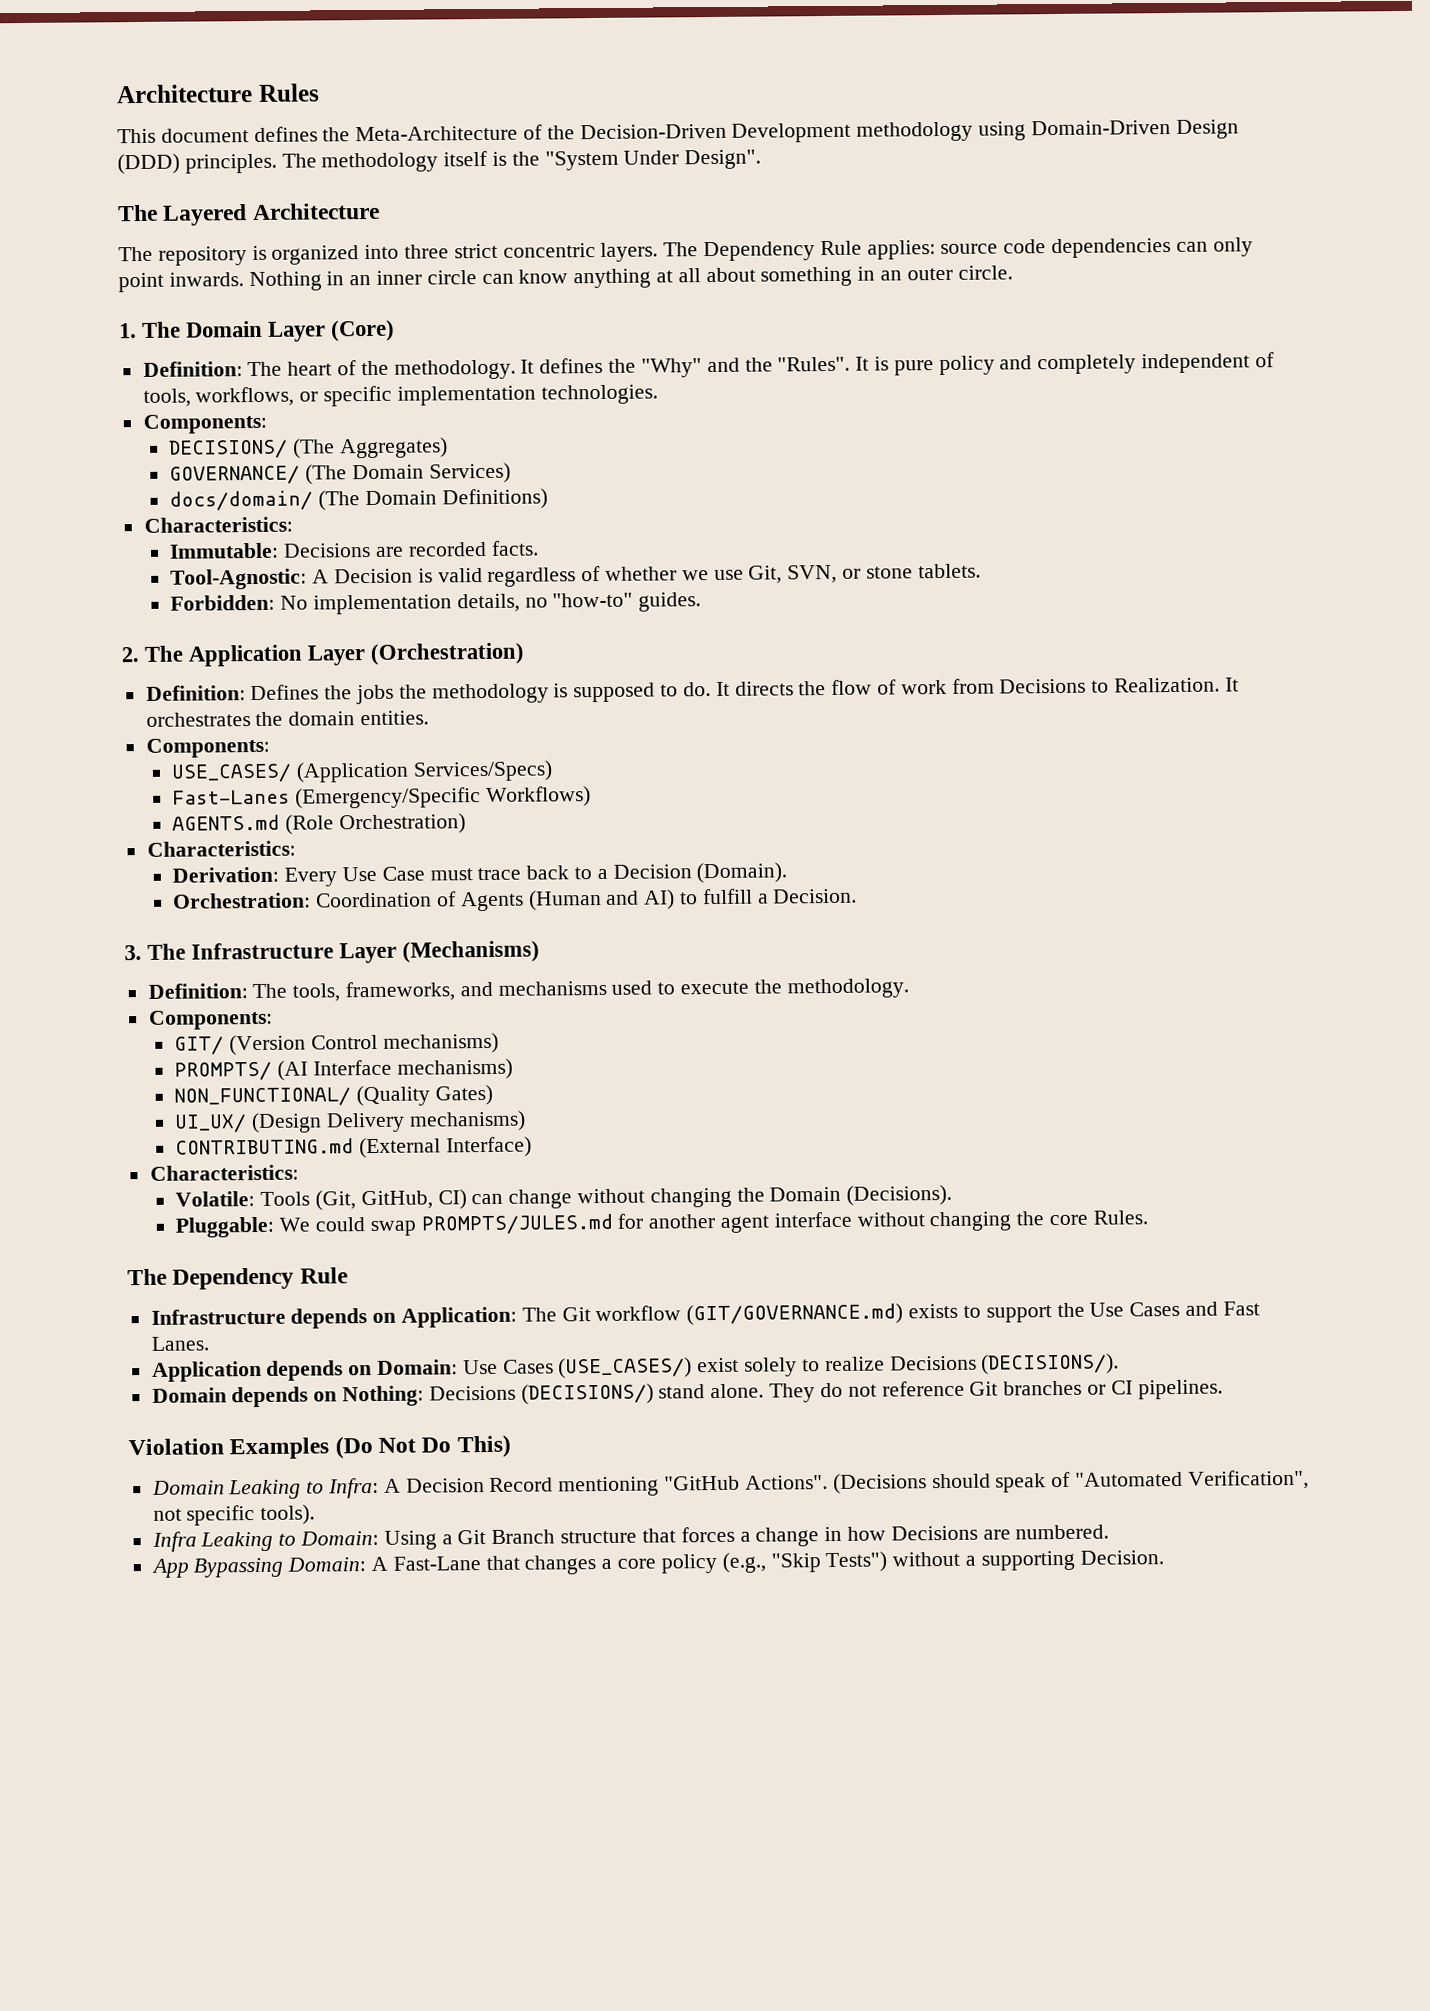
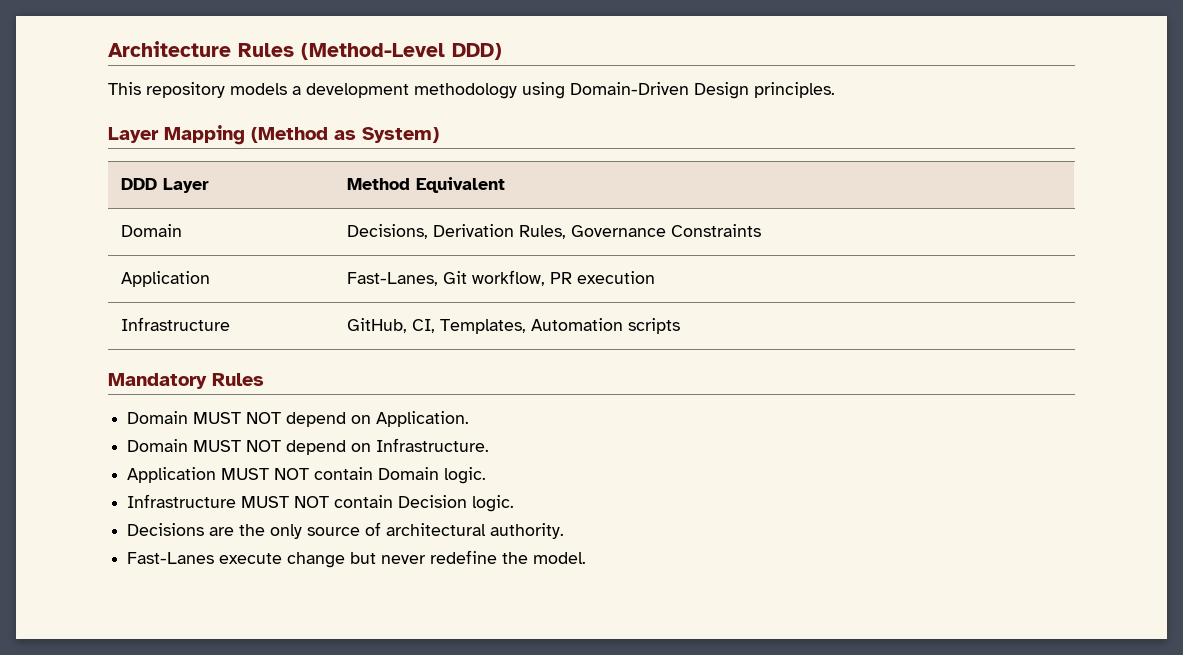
- Architecture Rules
+ Architecture Rules (Method-Level DDD)
- This document defines the Meta-Architecture of the Decision-Driven Development methodology using Domain-Driven Design (DDD) principles. The methodology itself is the "System Under Design".
- The Layered Architecture
- The repository is organized into three strict concentric layers. The Dependency Rule applies: source code dependencies can only point inwards. Nothing in an inner circle can know anything at all about something in an outer circle.
- 1. The Domain Layer (Core)
- Definition: The heart of the methodology. It defines the "Why" and the "Rules". It is pure policy and completely independent of tools, workflows, or specific implementation technologies.
- Components:
- DECISIONS/ (The Aggregates)
- GOVERNANCE/ (The Domain Services)
- docs/domain/ (The Domain Definitions)
- Characteristics:
- Immutable: Decisions are recorded facts.
- Tool-Agnostic: A Decision is valid regardless of whether we use Git, SVN, or stone tablets.
- Forbidden: No implementation details, no "how-to" guides.
- 2. The Application Layer (Orchestration)
- Definition: Defines the jobs the methodology is supposed to do. It directs the flow of work from Decisions to Realization. It orchestrates the domain entities.
- Components:
- USE_CASES/ (Application Services/Specs)
- Fast-Lanes (Emergency/Specific Workflows)
- AGENTS.md (Role Orchestration)
- Characteristics:
- Derivation: Every Use Case must trace back to a Decision (Domain).
- Orchestration: Coordination of Agents (Human and AI) to fulfill a Decision.
- 3. The Infrastructure Layer (Mechanisms)
- Definition: The tools, frameworks, and mechanisms used to execute the methodology.
- Components:
- GIT/ (Version Control mechanisms)
- PROMPTS/ (AI Interface mechanisms)
- NON_FUNCTIONAL/ (Quality Gates)
- UI_UX/ (Design Delivery mechanisms)
- CONTRIBUTING.md (External Interface)
- Characteristics:
- Volatile: Tools (Git, GitHub, CI) can change without changing the Domain (Decisions).
- Pluggable: We could swap PROMPTS/JULES.md for another agent interface without changing the core Rules.
- The Dependency Rule
- Infrastructure depends on Application: The Git workflow (GIT/GOVERNANCE.md) exists to support the Use Cases and Fast Lanes.
- Application depends on Domain: Use Cases (USE_CASES/) exist solely to realize Decisions (DECISIONS/).
- Domain depends on Nothing: Decisions (DECISIONS/) stand alone. They do not reference Git branches or CI pipelines.
- Violation Examples (Do Not Do This)
- Domain Leaking to Infra: A Decision Record mentioning "GitHub Actions". (Decisions should speak of "Automated Verification", not specific tools).
- Infra Leaking to Domain: Using a Git Branch structure that forces a change in how Decisions are numbered.
- App Bypassing Domain: A Fast-Lane that changes a core policy (e.g., "Skip Tests") without a supporting Decision.
+ This repository models a development methodology using Domain-Driven Design principles.
+ Layer Mapping (Method as System)
+ DDD Layer | Method Equivalent
+ Domain | Decisions, Derivation Rules, Governance Constraints
+ Application | Fast-Lanes, Git workflow, PR execution
+ Infrastructure | GitHub, CI, Templates, Automation scripts
+ Mandatory Rules
+ Domain MUST NOT depend on Application.
+ Domain MUST NOT depend on Infrastructure.
+ Application MUST NOT contain Domain logic.
+ Infrastructure MUST NOT contain Decision logic.
+ Decisions are the only source of architectural authority.
+ Fast-Lanes execute change but never redefine the model.

